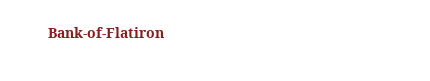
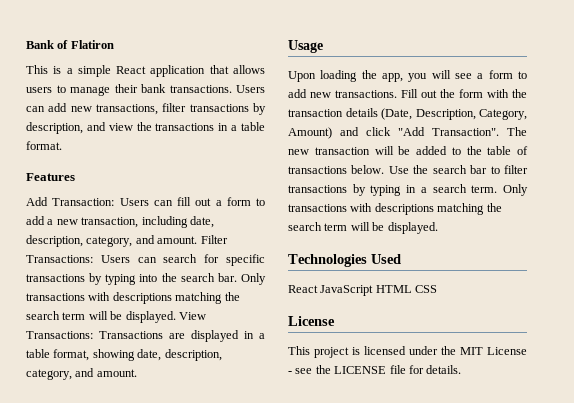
- Bank-of-Flatiron
+ Bank of Flatiron
+ This is a simple React application that allows users to manage their bank transactions. Users can add new transactions, filter transactions by description, and view the transactions in a table format.
+ Features
+ Add Transaction: Users can fill out a form to add a new transaction, including date, description, category, and amount. Filter Transactions: Users can search for specific transactions by typing into the search bar. Only transactions with descriptions matching the search term will be displayed. View Transactions: Transactions are displayed in a table format, showing date, description, category, and amount.
+ Usage
+ Upon loading the app, you will see a form to add new transactions. Fill out the form with the transaction details (Date, Description, Category, Amount) and click "Add Transaction". The new transaction will be added to the table of transactions below. Use the search bar to filter transactions by typing in a search term. Only transactions with descriptions matching the search term will be displayed.
+ Technologies Used
+ React JavaScript HTML CSS
+ License
+ This project is licensed under the MIT License - see the LICENSE file for details.

